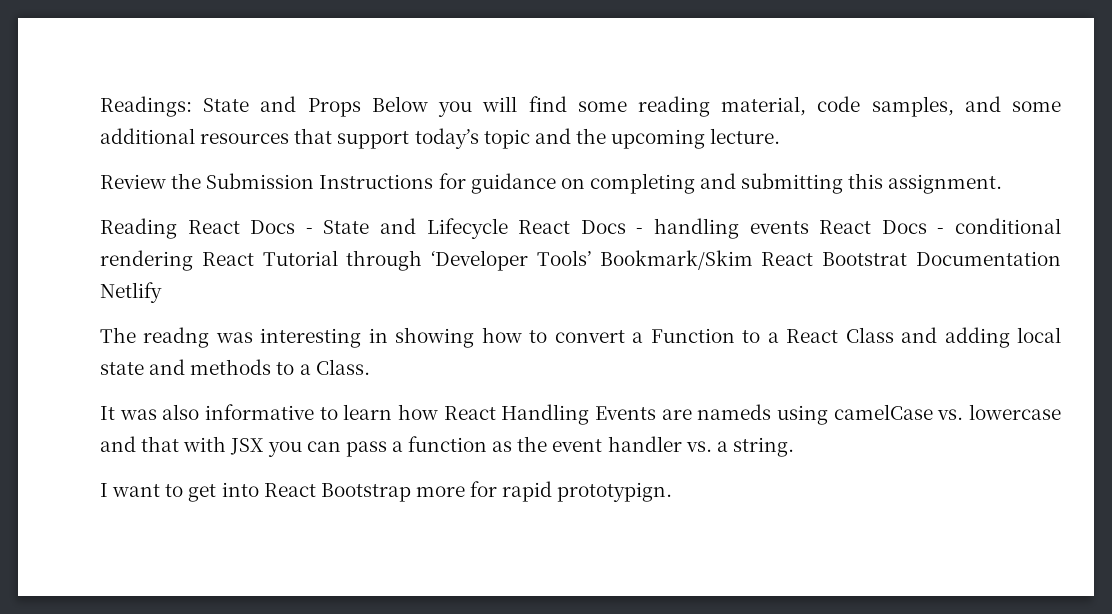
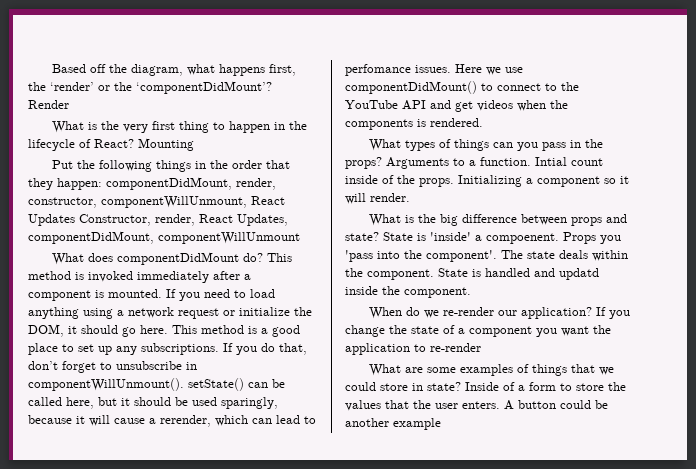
- Readings: State and Props Below you will find some reading material, code samples, and some additional resources that support today’s topic and the upcoming lecture.
- Review the Submission Instructions for guidance on completing and submitting this assignment.
- Reading React Docs - State and Lifecycle React Docs - handling events React Docs - conditional rendering React Tutorial through ‘Developer Tools’ Bookmark/Skim React Bootstrat Documentation Netlify
- The readng was interesting in showing how to convert a Function to a React Class and adding local state and methods to a Class.
- It was also informative to learn how React Handling Events are nameds using camelCase vs. lowercase and that with JSX you can pass a function as the event handler vs. a string.
- I want to get into React Bootstrap more for rapid prototypign.
+ Based off the diagram, what happens first, the ‘render’ or the ‘componentDidMount’? Render
+ What is the very first thing to happen in the lifecycle of React? Mounting
+ Put the following things in the order that they happen: componentDidMount, render, constructor, componentWillUnmount, React Updates Constructor, render, React Updates, componentDidMount, componentWillUnmount
+ What does componentDidMount do? This method is invoked immediately after a component is mounted. If you need to load anything using a network request or initialize the DOM, it should go here. This method is a good place to set up any subscriptions. If you do that, don’t forget to unsubscribe in componentWillUnmount(). setState() can be called here, but it should be used sparingly, because it will cause a rerender, which can lead to perfomance issues. Here we use componentDidMount() to connect to the YouTube API and get videos when the components is rendered.
+ What types of things can you pass in the props? Arguments to a function. Intial count inside of the props. Initializing a component so it will render.
+ What is the big difference between props and state? State is 'inside' a compoenent. Props you 'pass into the component'. The state deals within the component. State is handled and updatd inside the component.
+ When do we re-render our application? If you change the state of a component you want the application to re-render
+ What are some examples of things that we could store in state? Inside of a form to store the values that the user enters. A button could be another example

